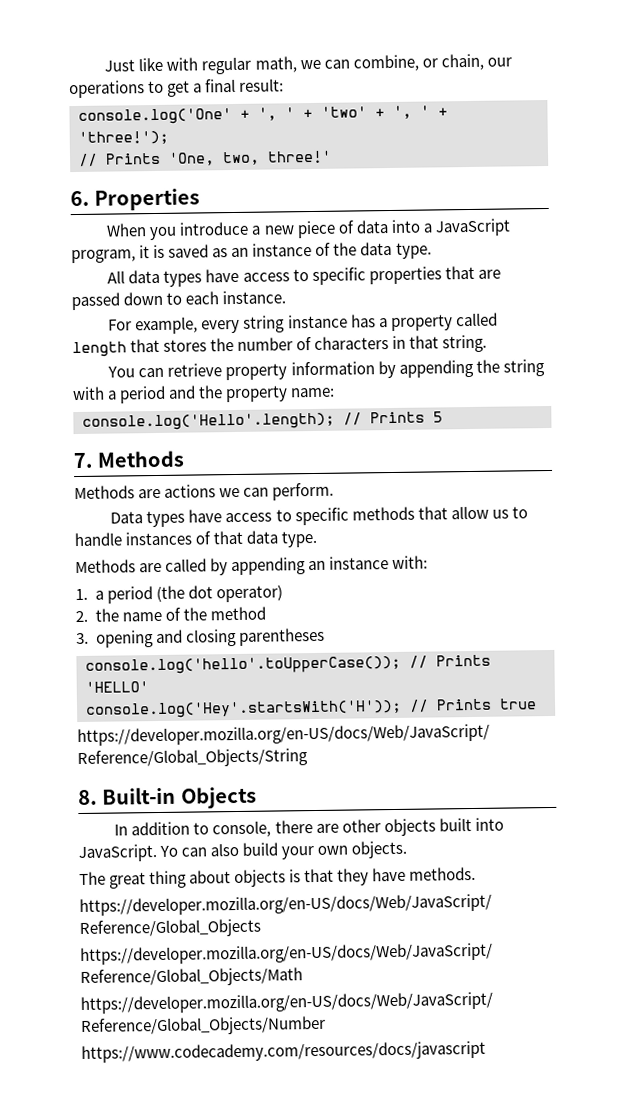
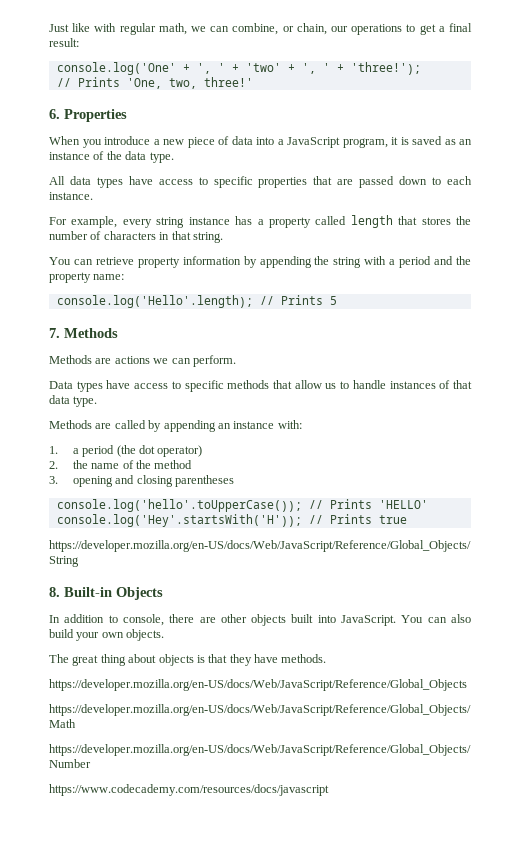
- Yo can also build your own objects.
+ You can also build your own objects.

